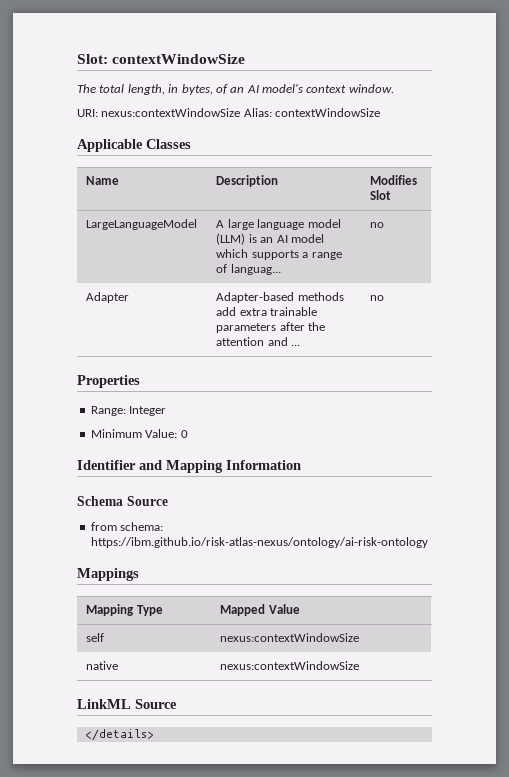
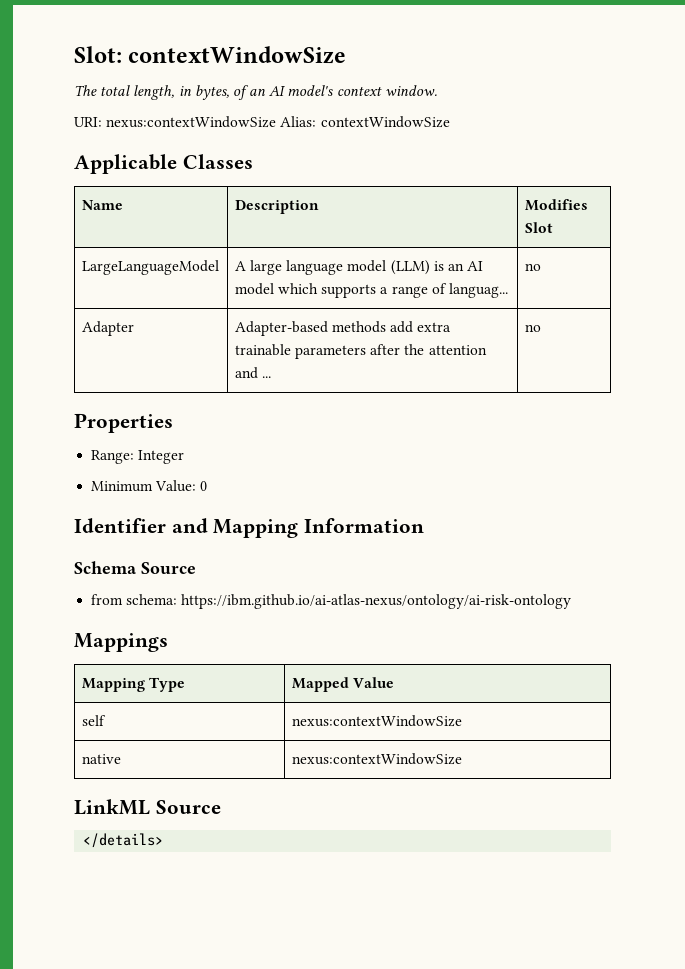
- from schema: https://ibm.github.io/risk-atlas-nexus/ontology/ai-risk-ontology
+ from schema: https://ibm.github.io/ai-atlas-nexus/ontology/ai-risk-ontology

